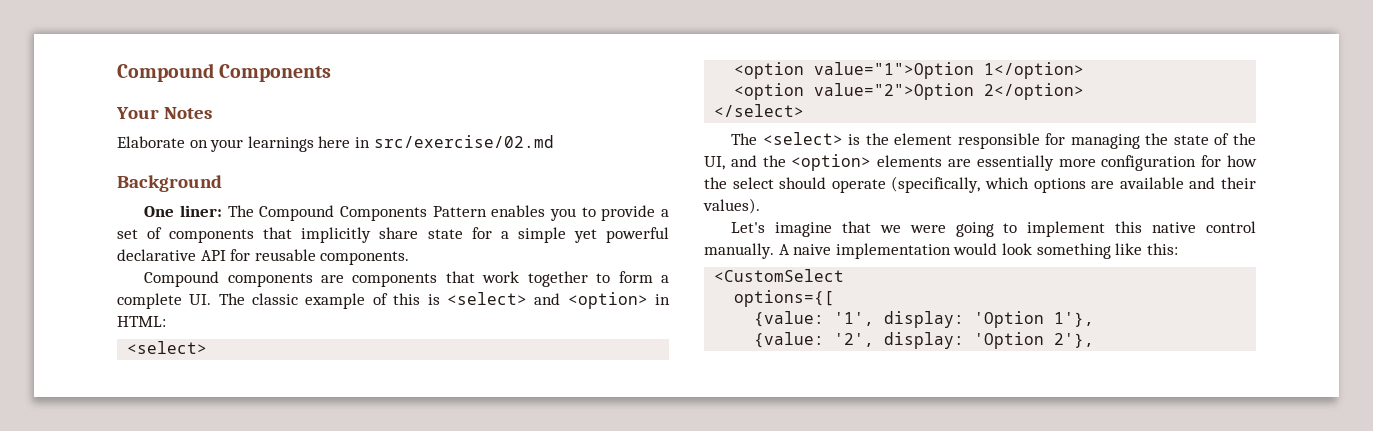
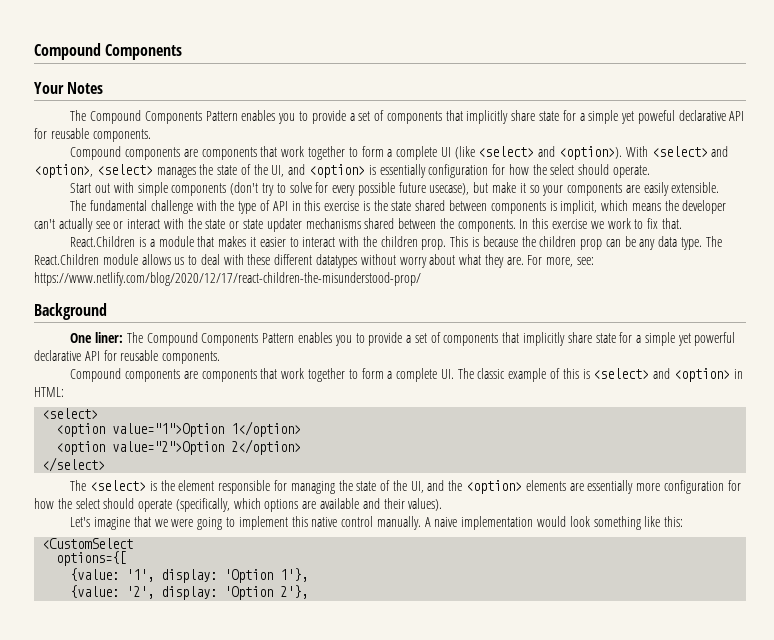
- Elaborate on your learnings here in src/exercise/02.md
+ The Compound Components Pattern enables you to provide a set of components that implicitly share state for a simple yet poweful declarative API for reusable components.
+ Compound components are components that work together to form a complete UI (like <select> and <option>). With <select> and <option>, <select> manages the state of the UI, and <option> is essentially configuration for how the select should operate.
+ Start out with simple components (don't try to solve for every possible future usecase), but make it so your components are easily extensible.
+ The fundamental challenge with the type of API in this exercise is the state shared between components is implicit, which means the developer can't actually see or interact with the state or state updater mechanisms shared between the components. In this exercise we work to fix that.
+ React.Children is a module that makes it easier to interact with the children prop. This is because the children prop can be any data type. The React.Children module allows us to deal with these different datatypes without worry about what they are. For more, see: https://www.netlify.com/blog/2020/12/17/react-children-the-misunderstood-prop/

